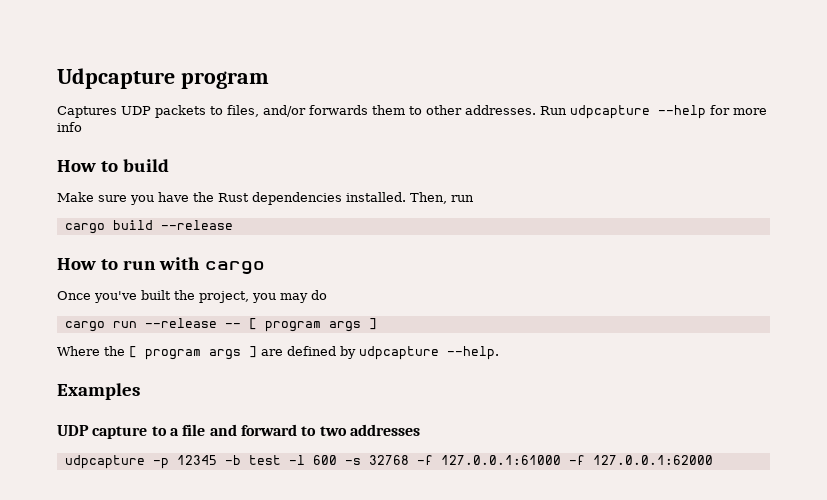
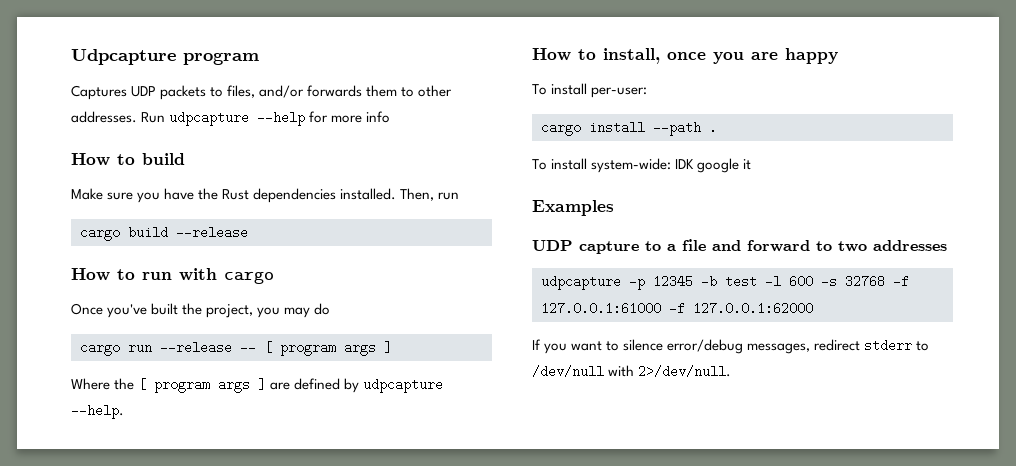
+ How to install, once you are happy
+ To install per-user:
+ cargo install --path .
+ To install system-wide: IDK google it
+ If you want to silence error/debug messages, redirect stderr to /dev/null with 2>/dev/null.

